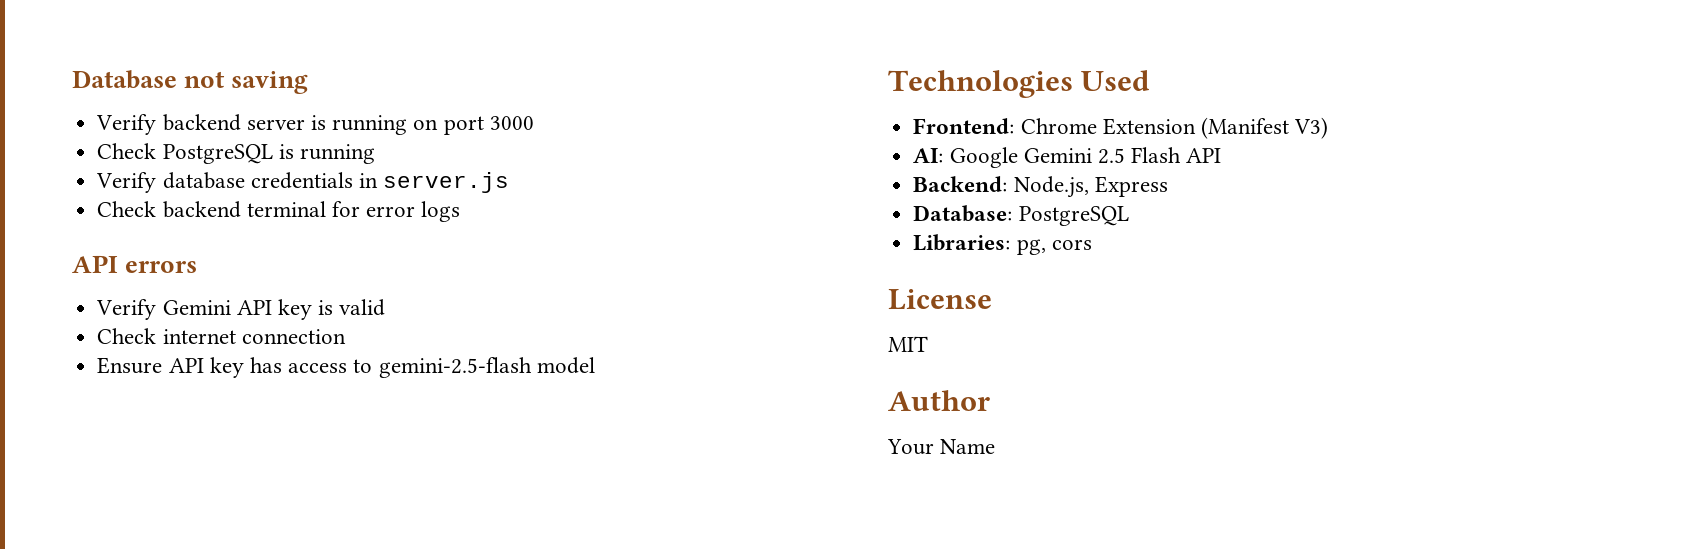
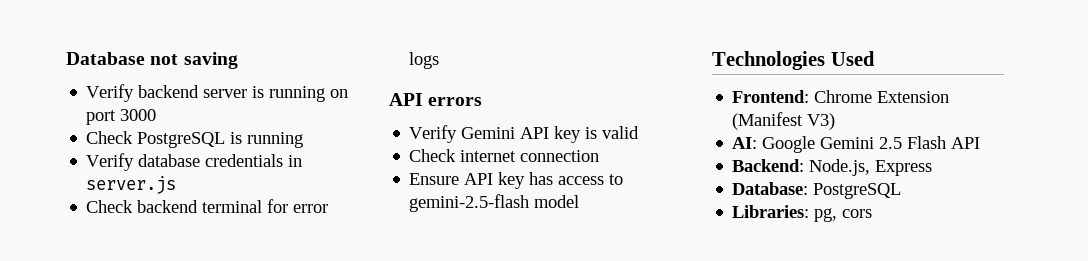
- License
- MIT
- Author
- Your Name

